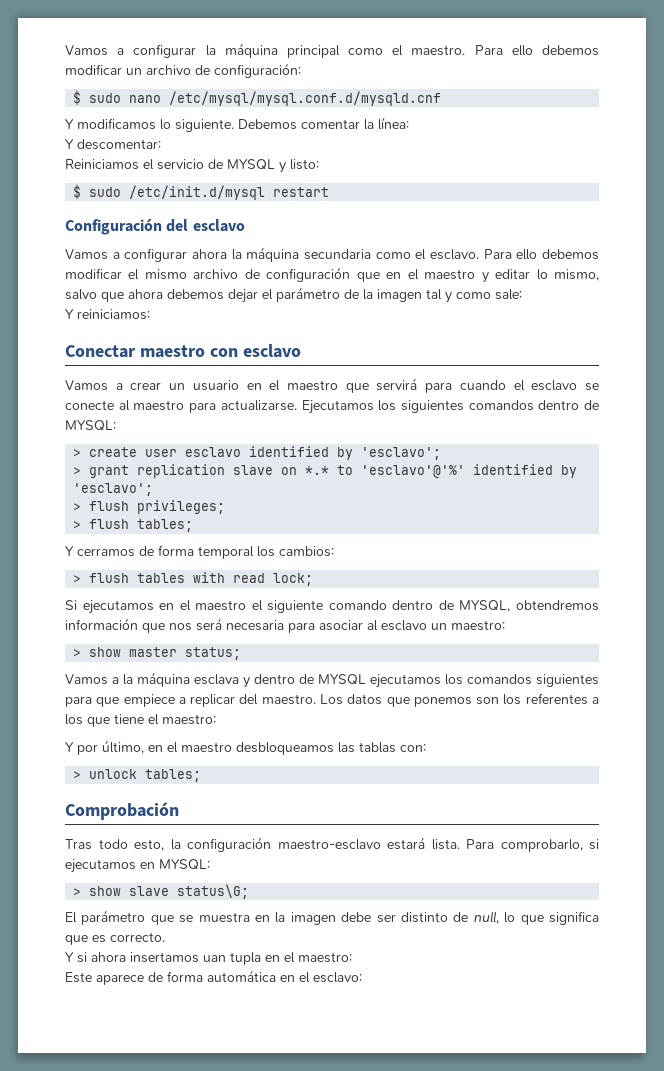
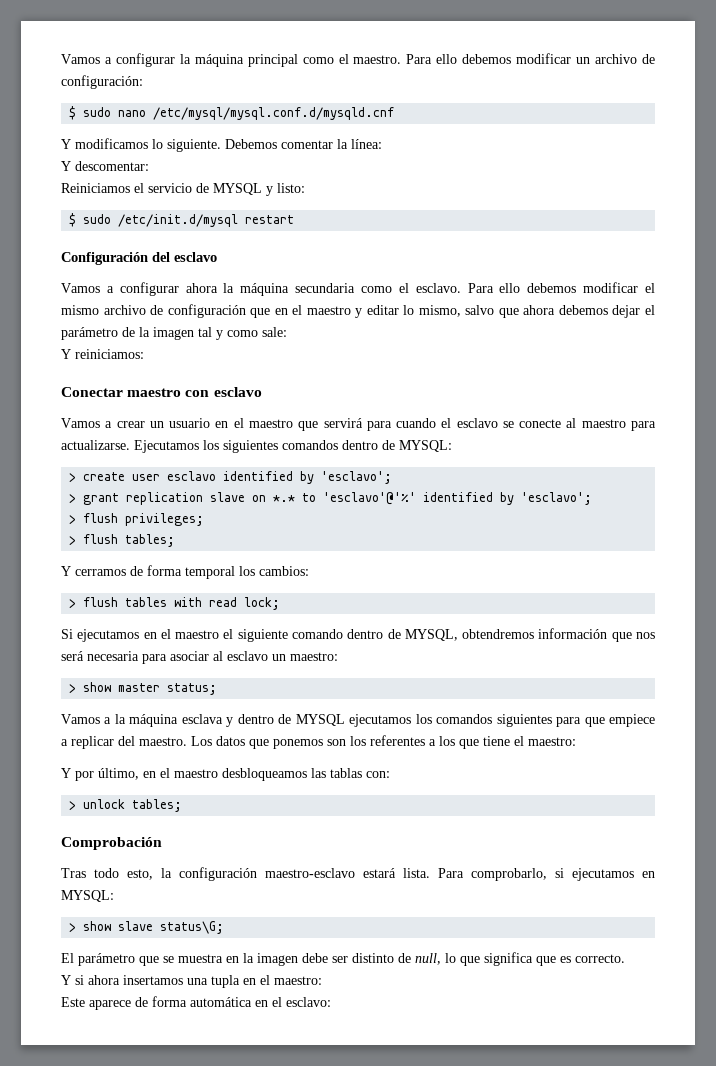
- Y si ahora insertamos uan tupla en el maestro:
+ Y si ahora insertamos una tupla en el maestro:

